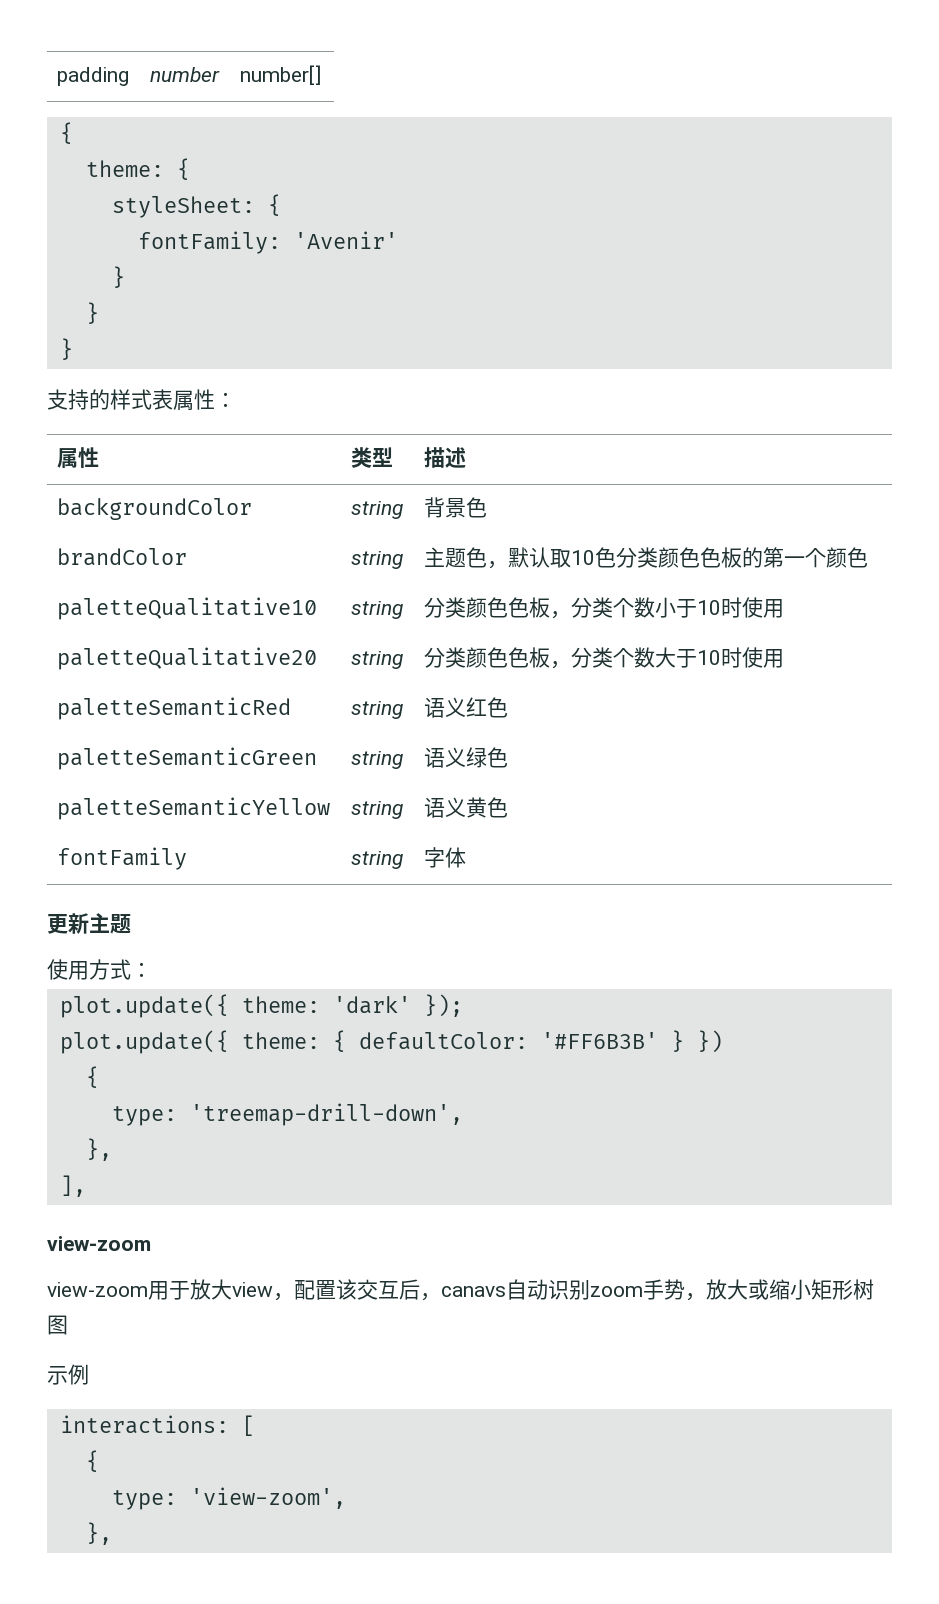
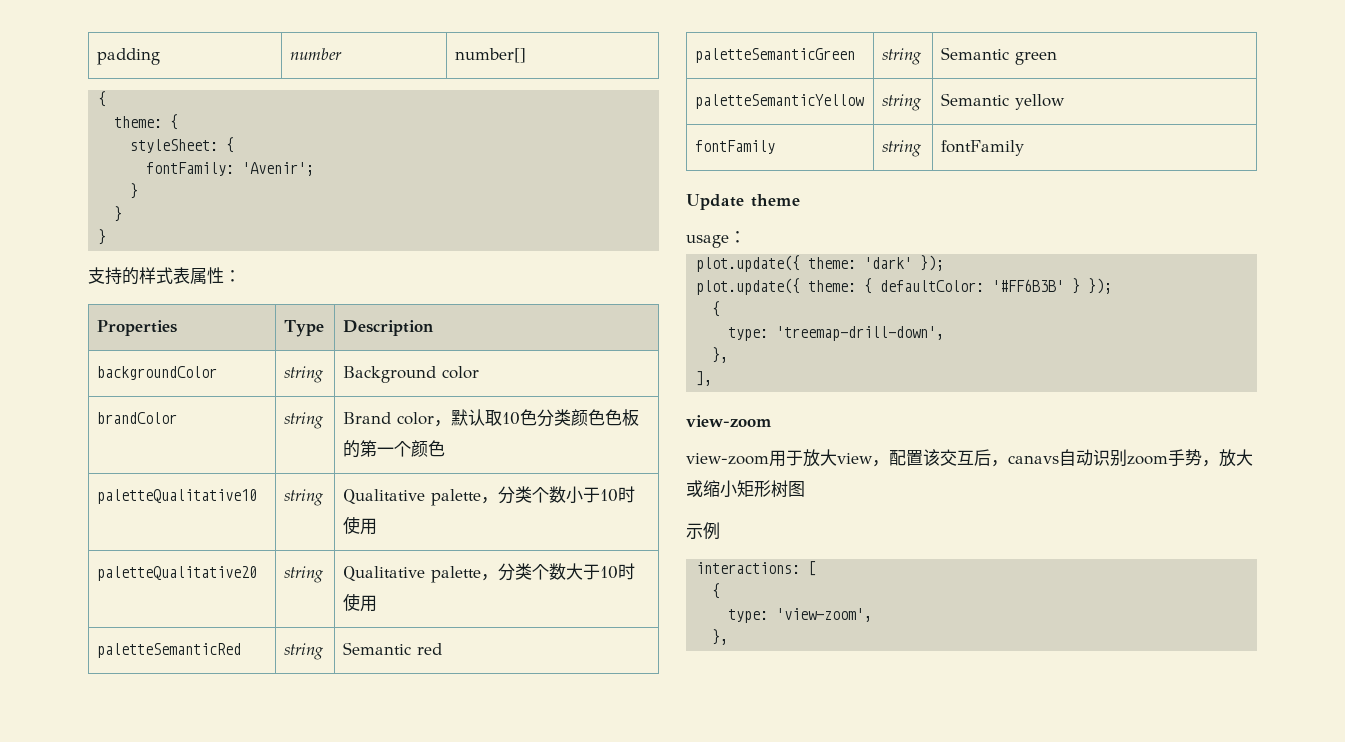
- fontFamily: 'Avenir'
+ fontFamily: 'Avenir';
- 属性 | 类型 | 描述
+ Properties | Type | Description
- backgroundColor | string | 背景色
+ backgroundColor | string | Background color
- brandColor | string | 主题色，默认取10色分类颜色色板的第一个颜色
+ brandColor | string | Brand color，默认取10色分类颜色色板的第一个颜色
- paletteQualitative10 | string | 分类颜色色板，分类个数小于10时使用
+ paletteQualitative10 | string | Qualitative palette，分类个数小于10时使用
- paletteQualitative20 | string | 分类颜色色板，分类个数大于10时使用
+ paletteQualitative20 | string | Qualitative palette，分类个数大于10时使用
- paletteSemanticRed | string | 语义红色
+ paletteSemanticRed | string | Semantic red
- paletteSemanticGreen | string | 语义绿色
+ paletteSemanticGreen | string | Semantic green
- paletteSemanticYellow | string | 语义黄色
+ paletteSemanticYellow | string | Semantic yellow
- fontFamily | string | 字体
- 更新主题
- 使用方式：
+ fontFamily | string | fontFamily
+ Update theme
+ usage：
- plot.update({ theme: { defaultColor: '#FF6B3B' } })
+ plot.update({ theme: { defaultColor: '#FF6B3B' } });

